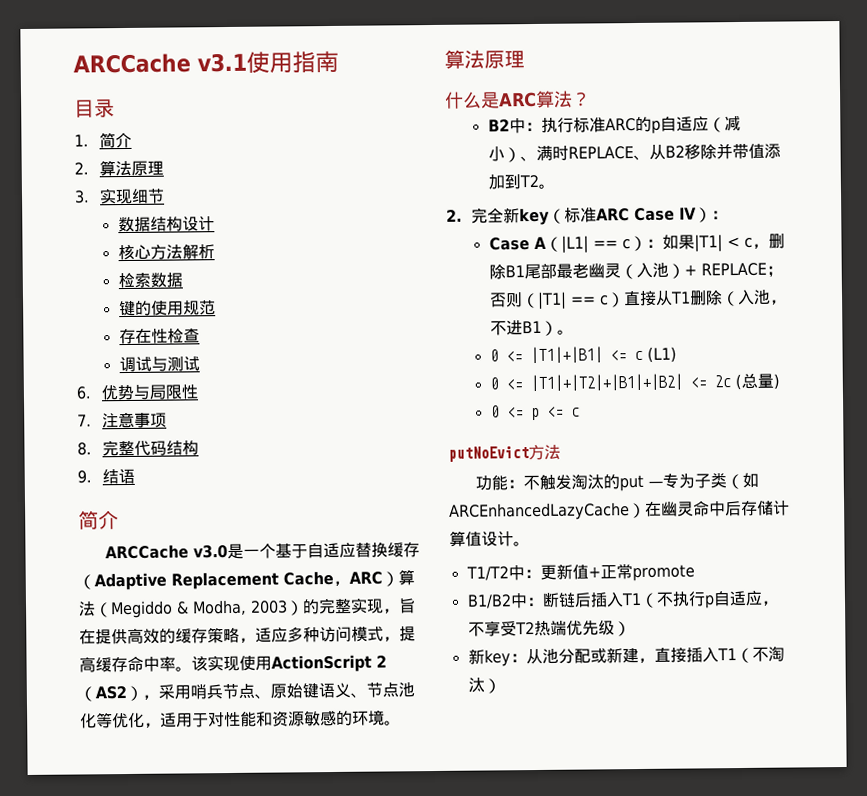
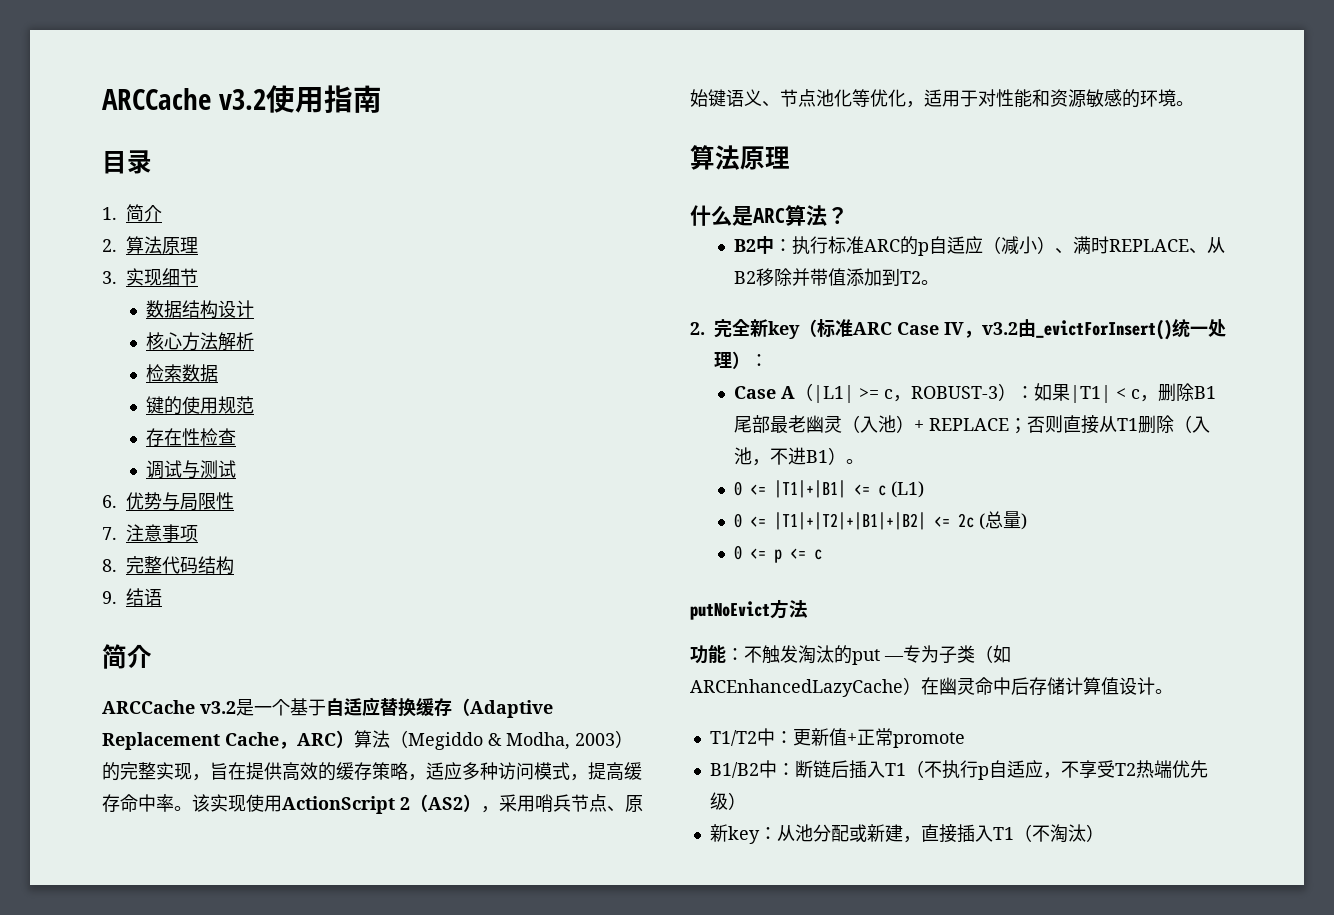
- ARCCache v3.1使用指南
+ ARCCache v3.2使用指南
- ARCCache v3.0是一个基于自适应替换缓存（Adaptive Replacement Cache，ARC）算法（Megiddo & Modha, 2003）的完整实现，旨在提供高效的缓存策略，适应多种访问模式，提高缓存命中率。
+ ARCCache v3.2是一个基于自适应替换缓存（Adaptive Replacement Cache，ARC）算法（Megiddo & Modha, 2003）的完整实现，旨在提供高效的缓存策略，适应多种访问模式，提高缓存命中率。
- 2.完全新key（标准ARC Case IV）：
+ 2.完全新key（标准ARC Case IV，v3.2由_evictForInsert()统一处理）：
- Case A（|L1| == c）：如果|T1| < c，删除B1尾部最老幽灵（入池）+ REPLACE；否则（|T1| == c）直接从T1删除（入池，不进B1）。
+ Case A（|L1| >= c，ROBUST-3）：如果|T1| < c，删除B1尾部最老幽灵（入池）+ REPLACE；否则直接从T1删除（入池，不进B1）。

